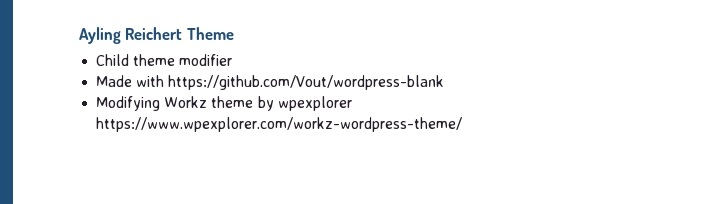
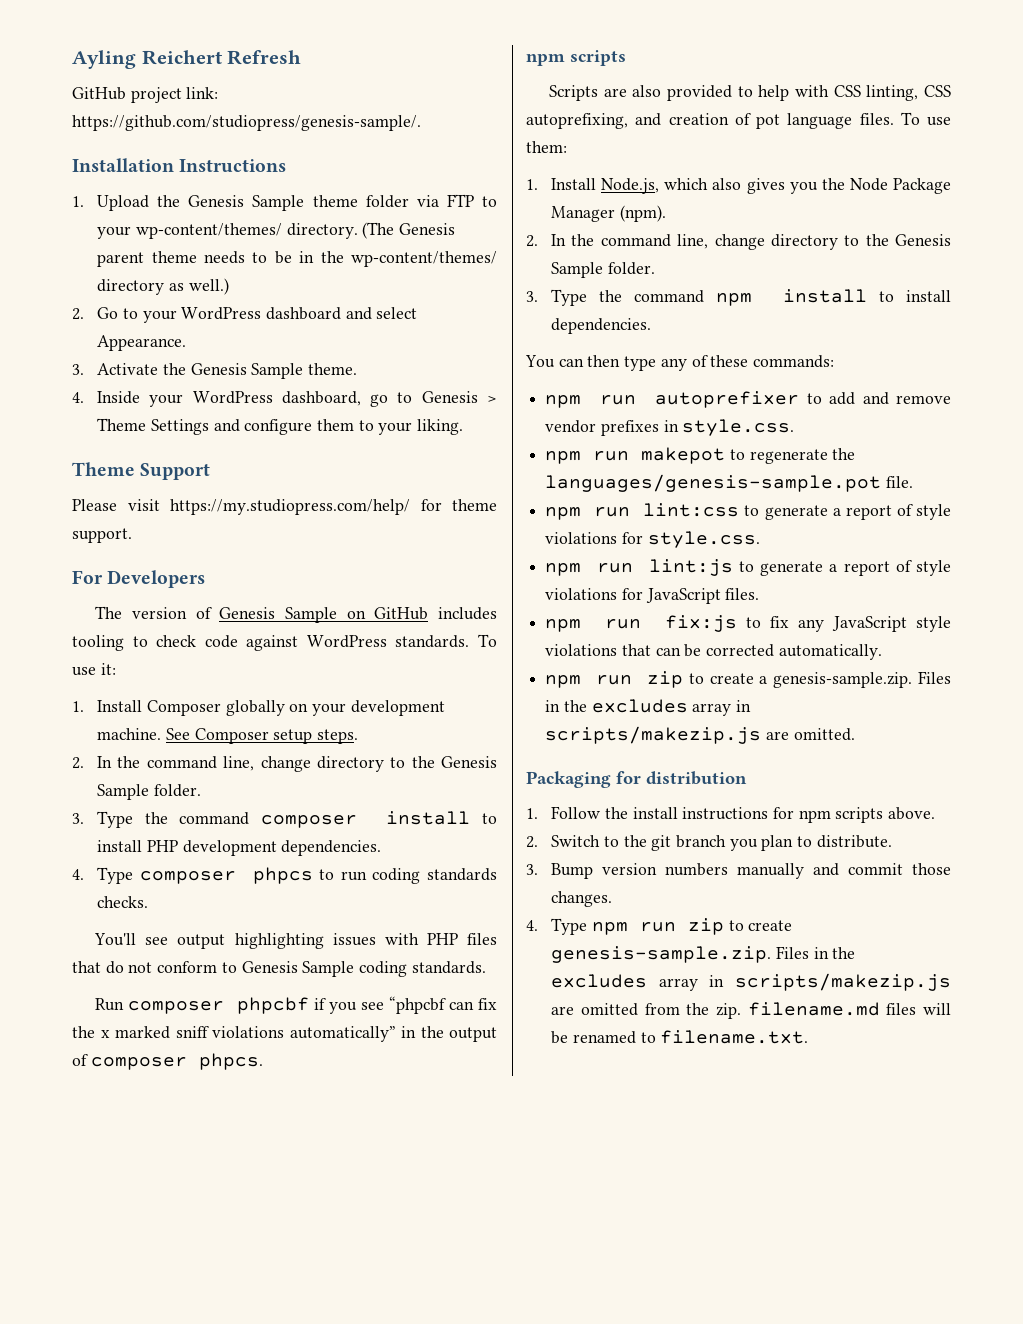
- Ayling Reichert Theme
- Child theme modifier
- Made with https://github.com/Vout/wordpress-blank
- Modifying Workz theme by wpexplorer https://www.wpexplorer.com/workz-wordpress-theme/
+ Ayling Reichert Refresh
+ GitHub project link: https://github.com/studiopress/genesis-sample/.
+ Installation Instructions
+ 1. Upload the Genesis Sample theme folder via FTP to your wp-content/themes/ directory. (The Genesis parent theme needs to be in the wp-content/themes/ directory as well.)
+ 2. Go to your WordPress dashboard and select Appearance.
+ 3. Activate the Genesis Sample theme.
+ 4. Inside your WordPress dashboard, go to Genesis > Theme Settings and configure them to your liking.
+ Theme Support
+ Please visit https://my.studiopress.com/help/ for theme support.
+ For Developers
+ The version of Genesis Sample on GitHub includes tooling to check code against WordPress standards. To use it:
+ 1. Install Composer globally on your development machine. See Composer setup steps.
+ 2. In the command line, change directory to the Genesis Sample folder.
+ 3. Type the command composer install to install PHP development dependencies.
+ 4. Type composer phpcs to run coding standards checks.
+ You'll see output highlighting issues with PHP files that do not conform to Genesis Sample coding standards.
+ Run composer phpcbf if you see “phpcbf can fix the x marked sniff violations automatically” in the output of composer phpcs.
+ npm scripts
+ Scripts are also provided to help with CSS linting, CSS autoprefixing, and creation of pot language files. To use them:
+ 1. Install Node.js, which also gives you the Node Package Manager (npm).
+ 2. In the command line, change directory to the Genesis Sample folder.
+ 3. Type the command npm install to install dependencies.
+ You can then type any of these commands:
+ npm run autoprefixer to add and remove vendor prefixes in style.css.
+ npm run makepot to regenerate the languages/genesis-sample.pot file.
+ npm run lint:css to generate a report of style violations for style.css.
+ npm run lint:js to generate a report of style violations for JavaScript files.
+ npm run fix:js to fix any JavaScript style violations that can be corrected automatically.
+ npm run zip to create a genesis-sample.zip. Files in the excludes array in scripts/makezip.js are omitted.
+ Packaging for distribution
+ 1. Follow the install instructions for npm scripts above.
+ 2. Switch to the git branch you plan to distribute.
+ 3. Bump version numbers manually and commit those changes.
+ 4. Type npm run zip to create genesis-sample.zip. Files in the excludes array in scripts/makezip.js are omitted from the zip. filename.md files will be renamed to filename.txt.

